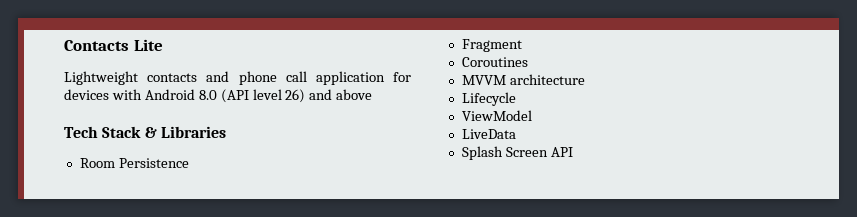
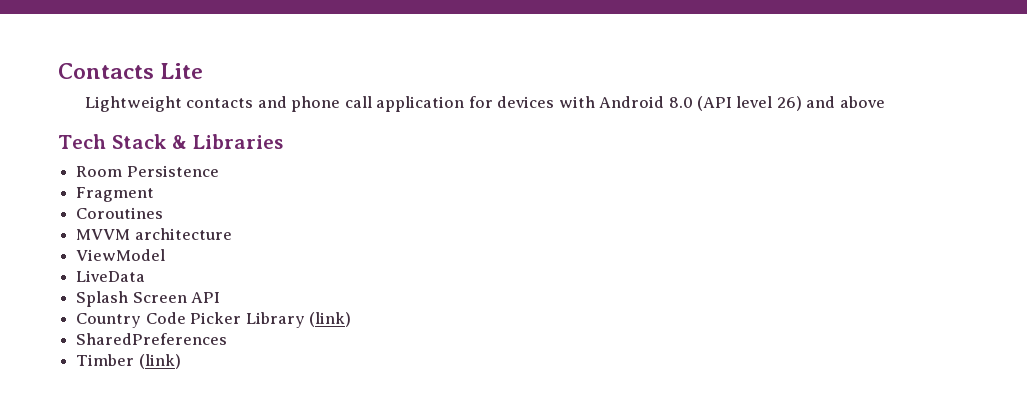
- Lifecycle
+ Country Code Picker Library (link)
+ SharedPreferences
+ Timber (link)

